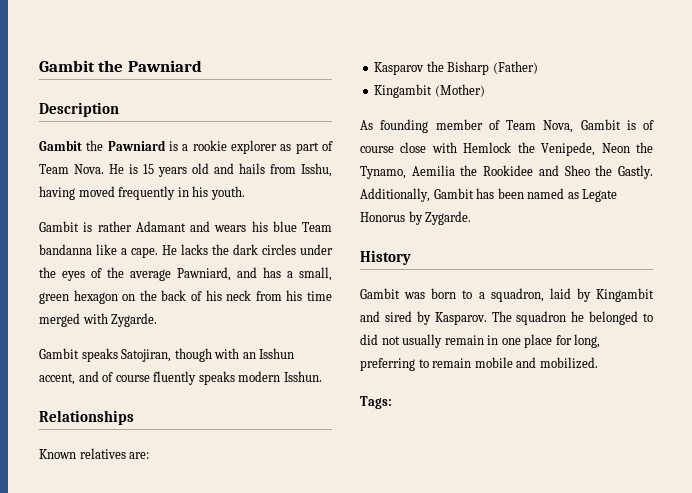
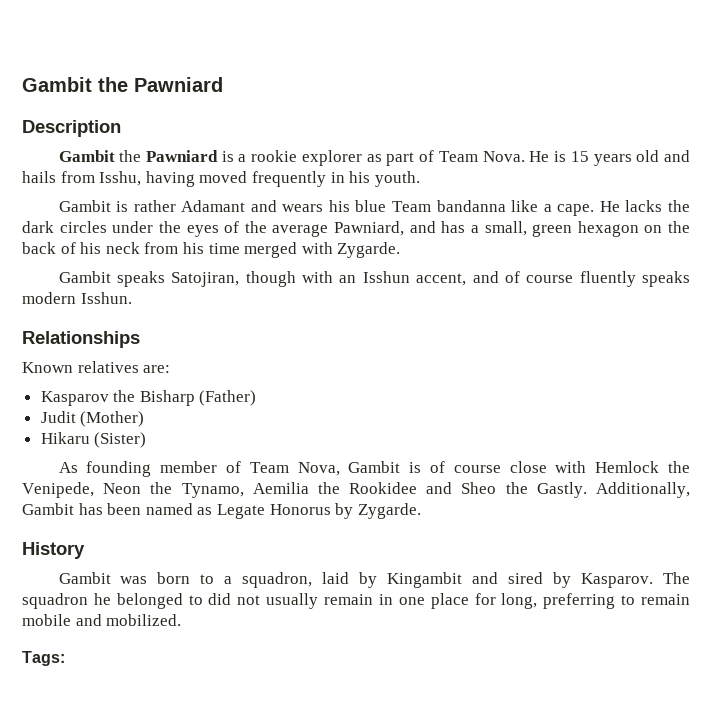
- Kingambit (Mother)
+ Judit (Mother)
+ Hikaru (Sister)

